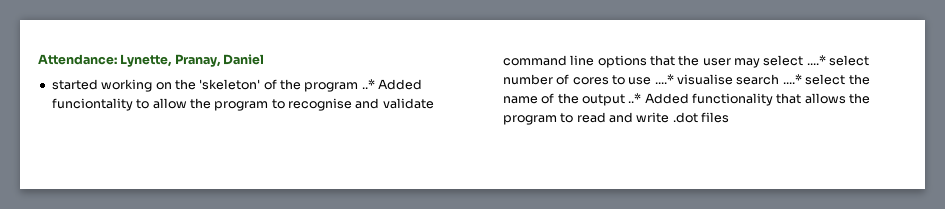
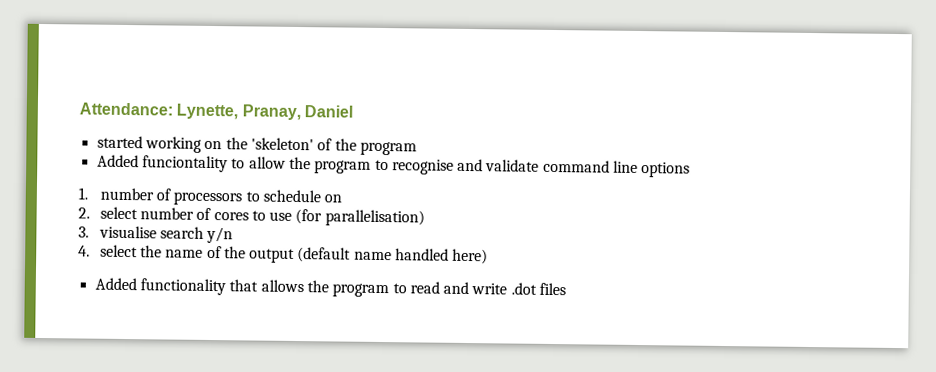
- started working on the 'skeleton' of the program ..* Added funciontality to allow the program to recognise and validate command line options that the user may select ....* select number of cores to use ....* visualise search ....* select the name of the output ..* Added functionality that allows the program to read and write .dot files
+ started working on the 'skeleton' of the program
+ Added funciontality to allow the program to recognise and validate command line options
+ 1. number of processors to schedule on
+ 2. select number of cores to use (for parallelisation)
+ 3. visualise search y/n
+ 4. select the name of the output (default name handled here)
+ Added functionality that allows the program to read and write .dot files

